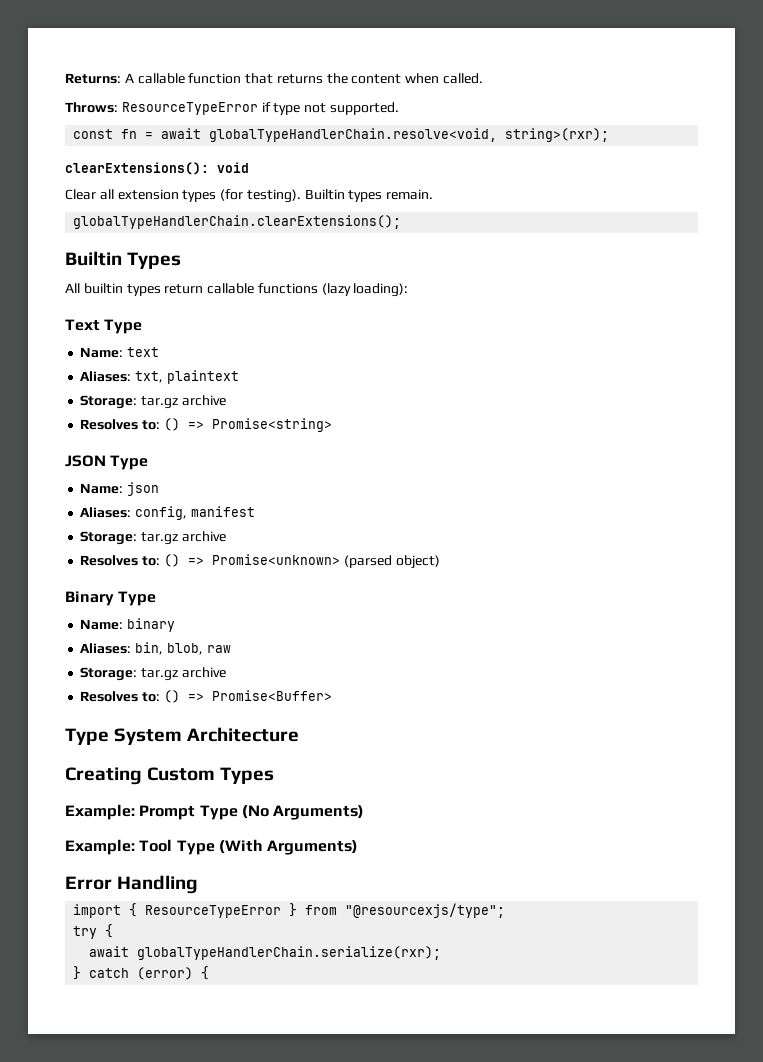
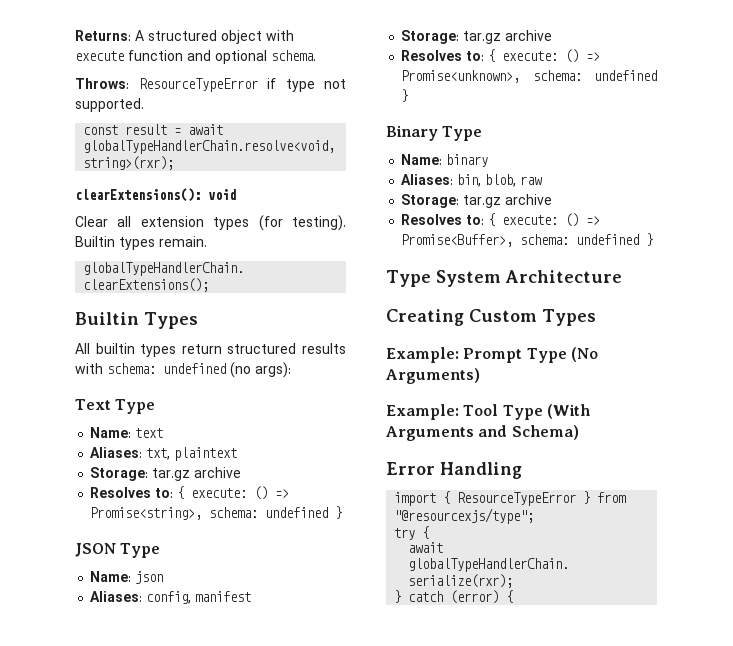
- Returns: A callable function that returns the content when called.
+ Returns: A structured object with execute function and optional schema.
- const fn = await globalTypeHandlerChain.resolve<void, string>(rxr);
+ const result = await globalTypeHandlerChain.resolve<void, string>(rxr);
- All builtin types return callable functions (lazy loading):
+ All builtin types return structured results with schema: undefined (no args):
- Resolves to: () => Promise<string>
+ Resolves to: { execute: () => Promise<string>, schema: undefined }
- Resolves to: () => Promise<unknown> (parsed object)
+ Resolves to: { execute: () => Promise<unknown>, schema: undefined }
- Resolves to: () => Promise<Buffer>
+ Resolves to: { execute: () => Promise<Buffer>, schema: undefined }
- Example: Tool Type (With Arguments)
+ Example: Tool Type (With Arguments and Schema)

